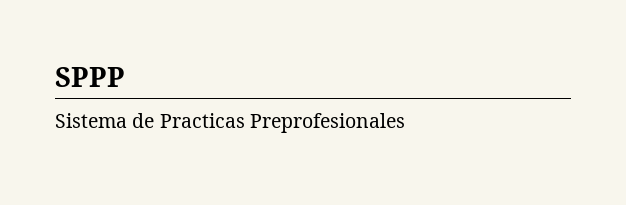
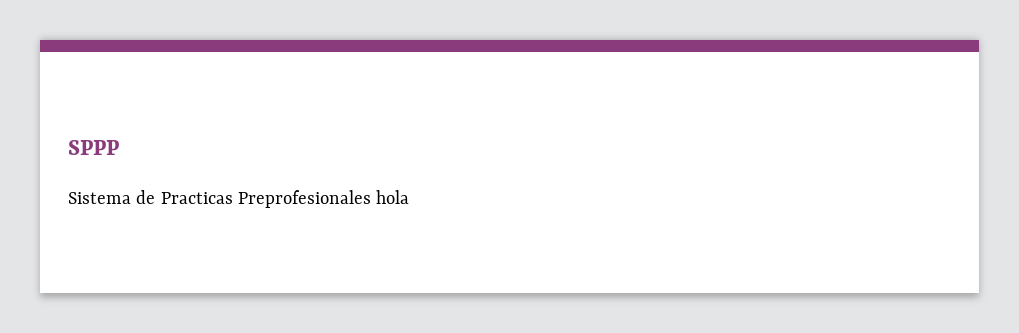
- Sistema de Practicas Preprofesionales
+ Sistema de Practicas Preprofesionales hola

